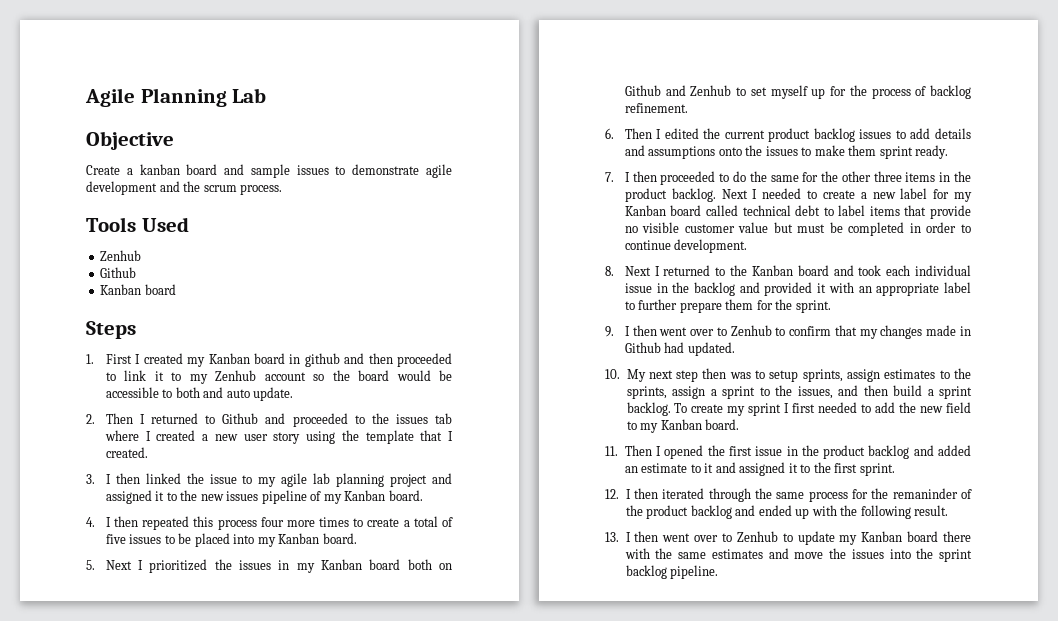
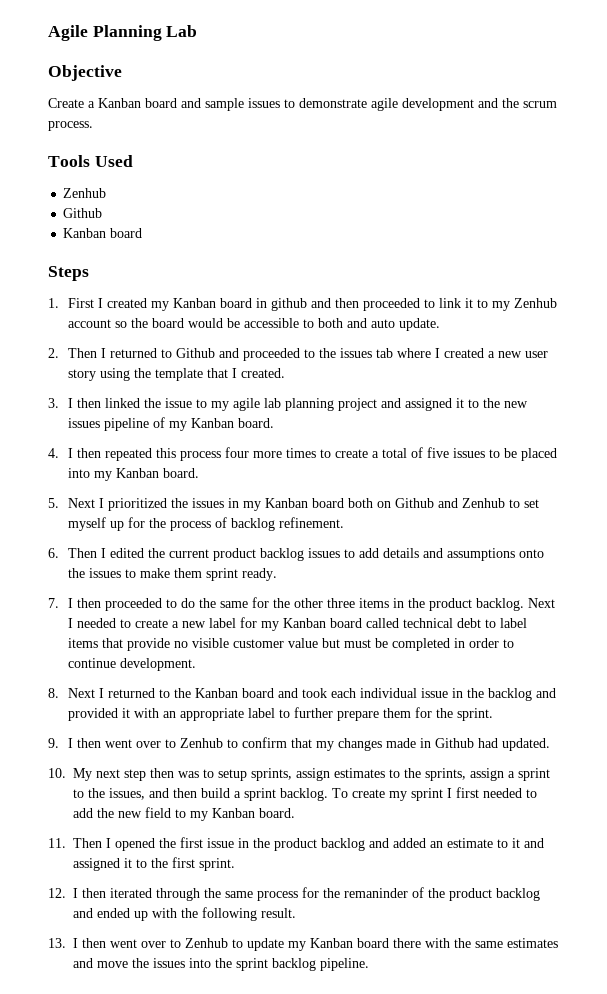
- Create a kanban board and sample issues to demonstrate agile development and the scrum process.
+ Create a Kanban board and sample issues to demonstrate agile development and the scrum process.

